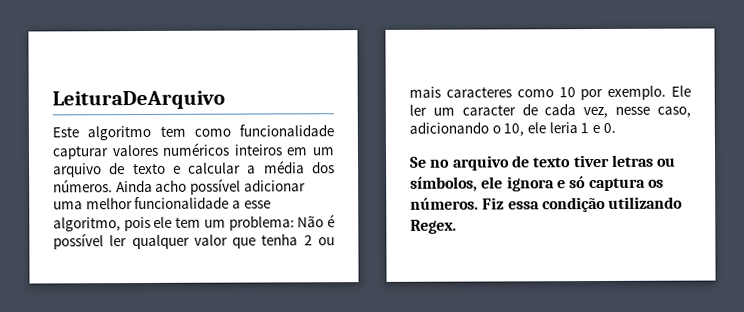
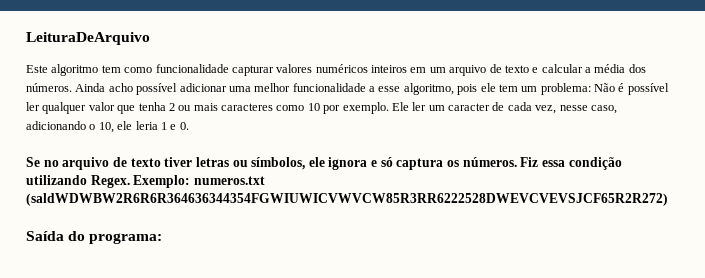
+ Exemplo: numeros.txt (saldWDWBW2R6R6R364636344354FGWIUWICVWVCW85R3RR6222528DWEVCVEVSJCF65R2R272)
+ Saída do programa:

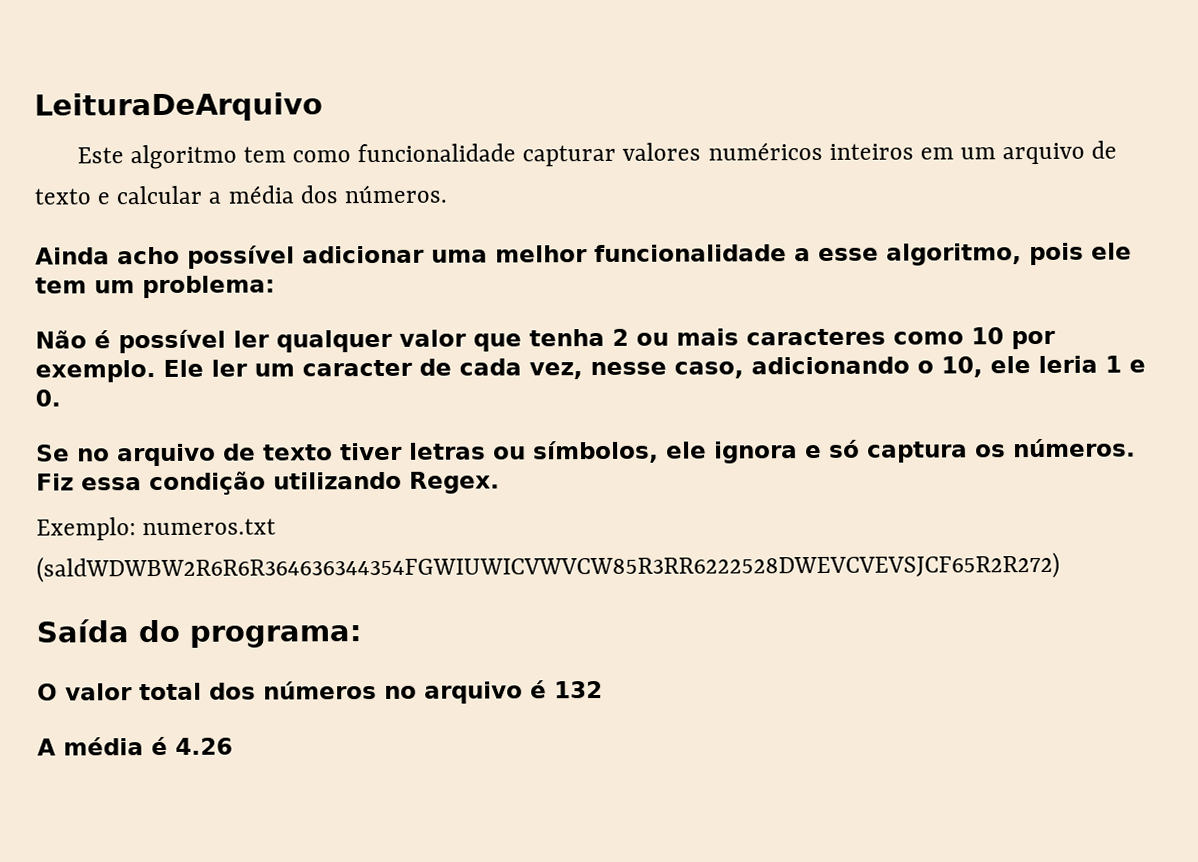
- Este algoritmo tem como funcionalidade capturar valores numéricos inteiros em um arquivo de texto e calcular a média dos números. Ainda acho possível adicionar uma melhor funcionalidade a esse algoritmo, pois ele tem um problema: Não é possível ler qualquer valor que tenha 2 ou mais caracteres como 10 por exemplo.
+ Este algoritmo tem como funcionalidade capturar valores numéricos inteiros em um arquivo de texto e calcular a média dos números.
+ Ainda acho possível adicionar uma melhor funcionalidade a esse algoritmo, pois ele tem um problema:
+ Não é possível ler qualquer valor que tenha 2 ou mais caracteres como 10 por exemplo.
- Fiz essa condição utilizando Regex. Exemplo: numeros.txt (saldWDWBW2R6R6R364636344354FGWIUWICVWVCW85R3RR6222528DWEVCVEVSJCF65R2R272)
+ Fiz essa condição utilizando Regex.
+ Exemplo: numeros.txt (saldWDWBW2R6R6R364636344354FGWIUWICVWVCW85R3RR6222528DWEVCVEVSJCF65R2R272)
+ O valor total dos números no arquivo é 132
+ A média é 4.26

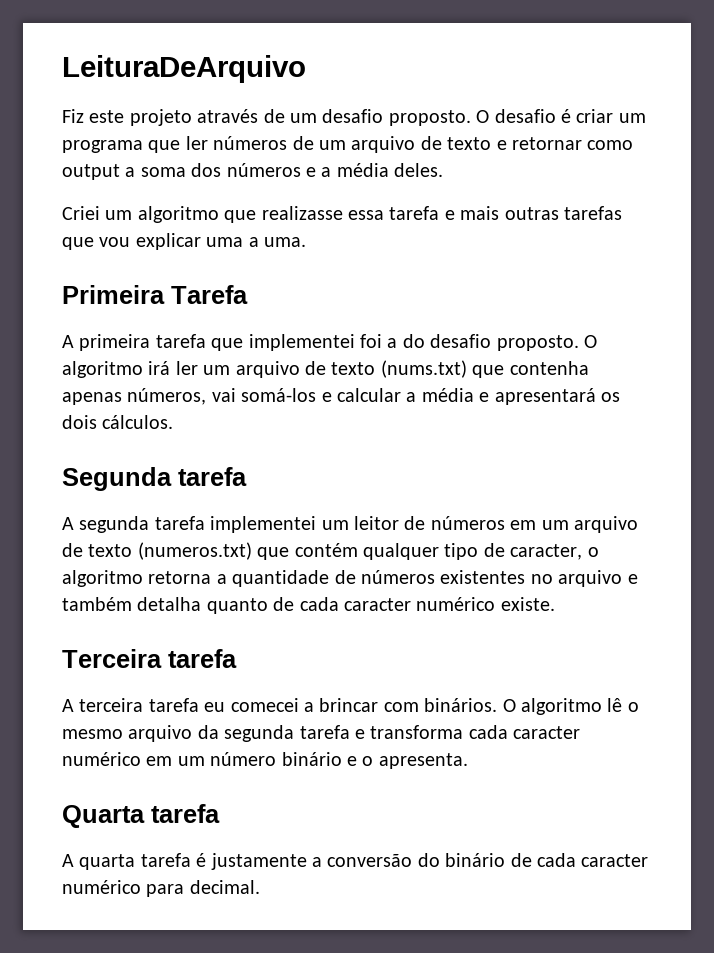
- Este algoritmo tem como funcionalidade capturar valores numéricos inteiros em um arquivo de texto e calcular a média dos números.
- Ainda acho possível adicionar uma melhor funcionalidade a esse algoritmo, pois ele tem um problema:
- Não é possível ler qualquer valor que tenha 2 ou mais caracteres como 10 por exemplo. Ele ler um caracter de cada vez, nesse caso, adicionando o 10, ele leria 1 e 0.
- Se no arquivo de texto tiver letras ou símbolos, ele ignora e só captura os números. Fiz essa condição utilizando Regex.
- Exemplo: numeros.txt (saldWDWBW2R6R6R364636344354FGWIUWICVWVCW85R3RR6222528DWEVCVEVSJCF65R2R272)
- Saída do programa:
- O valor total dos números no arquivo é 132
- A média é 4.26
+ Fiz este projeto através de um desafio proposto. O desafio é criar um programa que ler números de um arquivo de texto e retornar como output a soma dos números e a média deles.
+ Criei um algoritmo que realizasse essa tarefa e mais outras tarefas que vou explicar uma a uma.
+ Primeira Tarefa
+ A primeira tarefa que implementei foi a do desafio proposto. O algoritmo irá ler um arquivo de texto (nums.txt) que contenha apenas números, vai somá-los e calcular a média e apresentará os dois cálculos.
+ Segunda tarefa
+ A segunda tarefa implementei um leitor de números em um arquivo de texto (numeros.txt) que contém qualquer tipo de caracter, o algoritmo retorna a quantidade de números existentes no arquivo e também detalha quanto de cada caracter numérico existe.
+ Terceira tarefa
+ A terceira tarefa eu comecei a brincar com binários. O algoritmo lê o mesmo arquivo da segunda tarefa e transforma cada caracter numérico em um número binário e o apresenta.
+ Quarta tarefa
+ A quarta tarefa é justamente a conversão do binário de cada caracter numérico para decimal.

